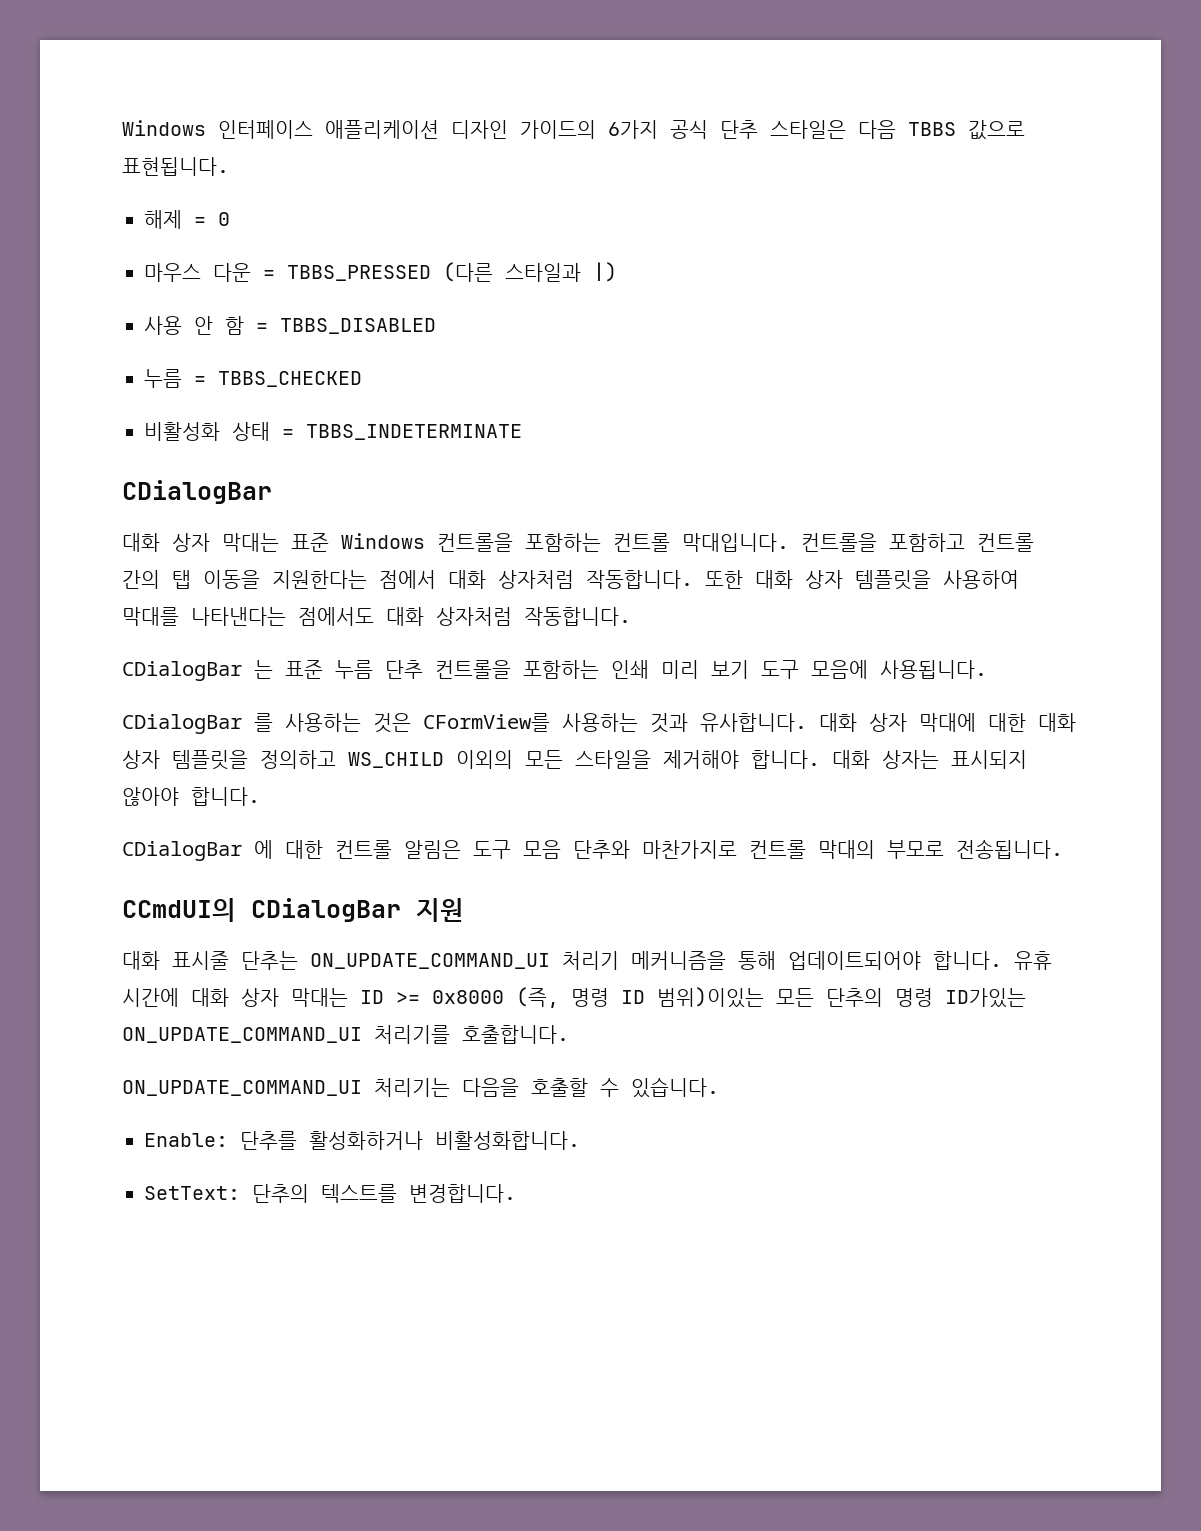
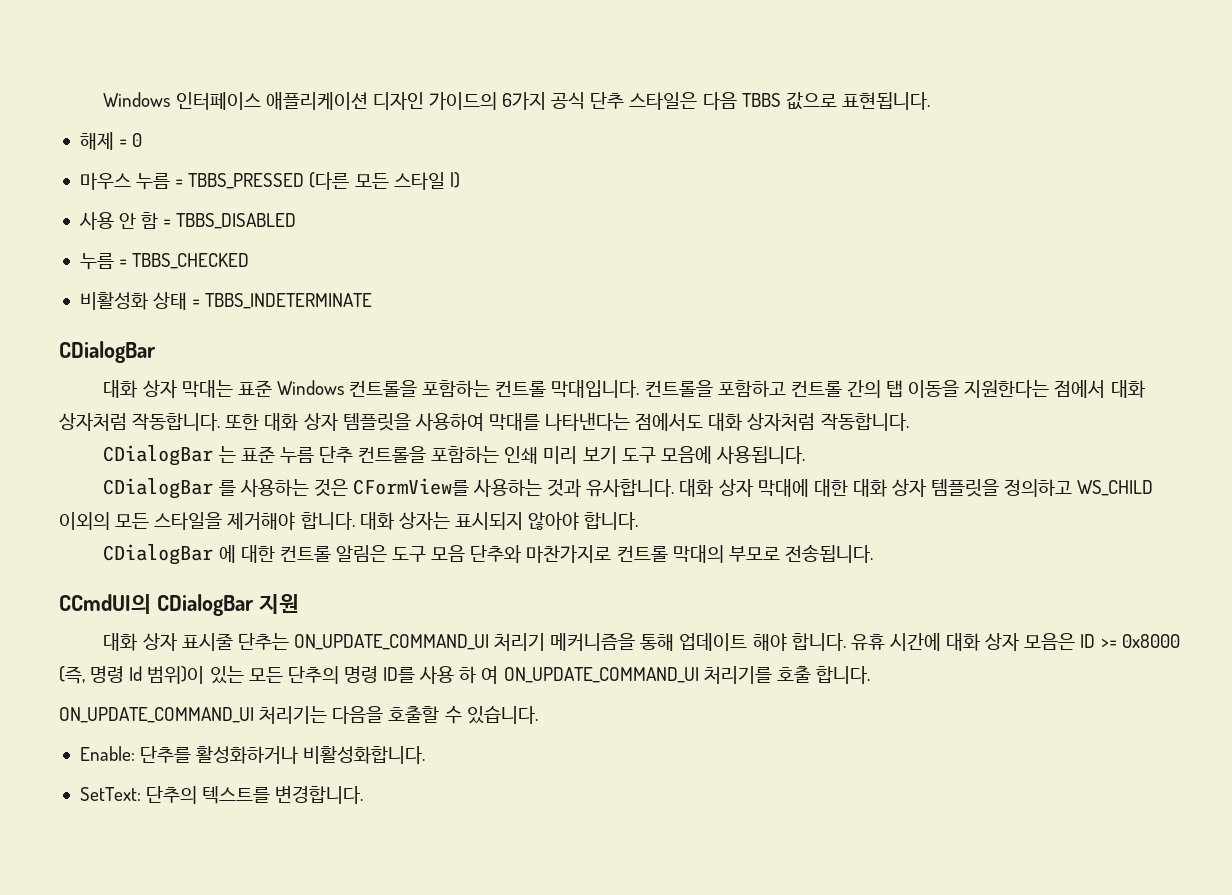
- 마우스 다운 = TBBS_PRESSED (다른 스타일과 |)
+ 마우스 누름 = TBBS_PRESSED (다른 모든 스타일 |)
- 대화 표시줄 단추는 ON_UPDATE_COMMAND_UI 처리기 메커니즘을 통해 업데이트되어야 합니다.
+ 대화 상자 표시줄 단추는 ON_UPDATE_COMMAND_UI 처리기 메커니즘을 통해 업데이트 해야 합니다.
- 유휴 시간에 대화 상자 막대는 ID >= 0x8000 (즉, 명령 ID 범위)이있는 모든 단추의 명령 ID가있는 ON_UPDATE_COMMAND_UI 처리기를 호출합니다.
+ 유휴 시간에 대화 상자 모음은 ID >= 0x8000 (즉, 명령 Id 범위)이 있는 모든 단추의 명령 ID를 사용 하 여 ON_UPDATE_COMMAND_UI 처리기를 호출 합니다.

